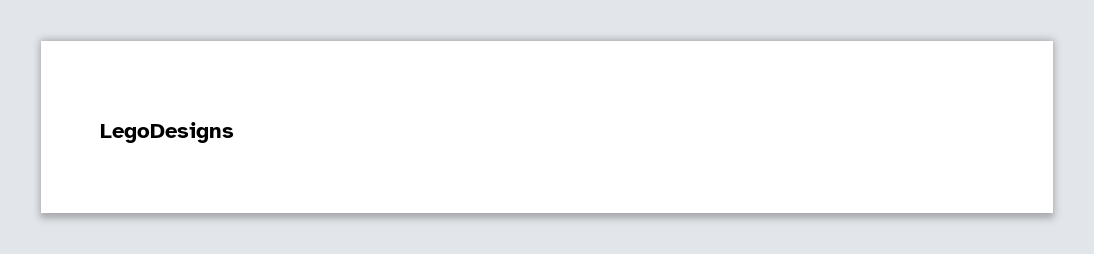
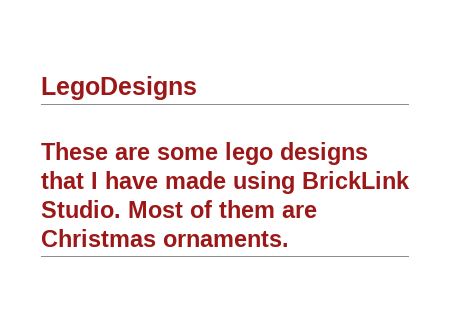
+ These are some lego designs that I have made using BrickLink Studio. Most of them are Christmas ornaments.

